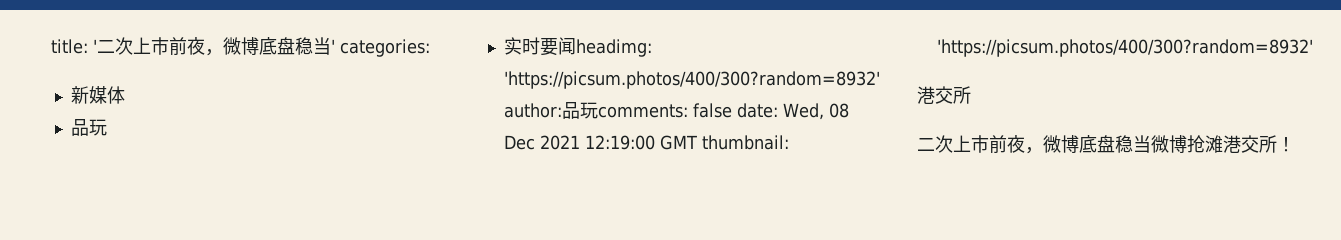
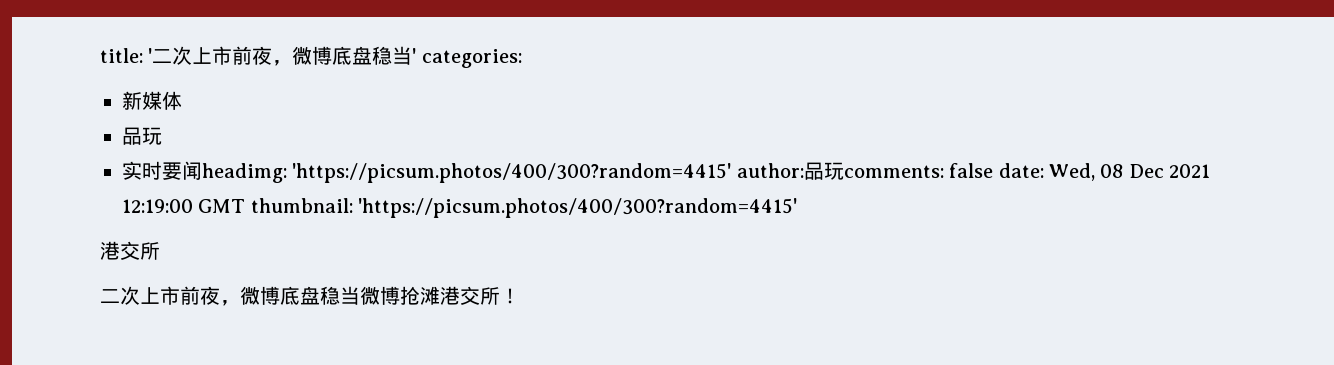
- 实时要闻headimg: 'https://picsum.photos/400/300?random=8932' author:品玩comments: false date: Wed, 08 Dec 2021 12:19:00 GMT thumbnail: 'https://picsum.photos/400/300?random=8932'
+ 实时要闻headimg: 'https://picsum.photos/400/300?random=4415' author:品玩comments: false date: Wed, 08 Dec 2021 12:19:00 GMT thumbnail: 'https://picsum.photos/400/300?random=4415'

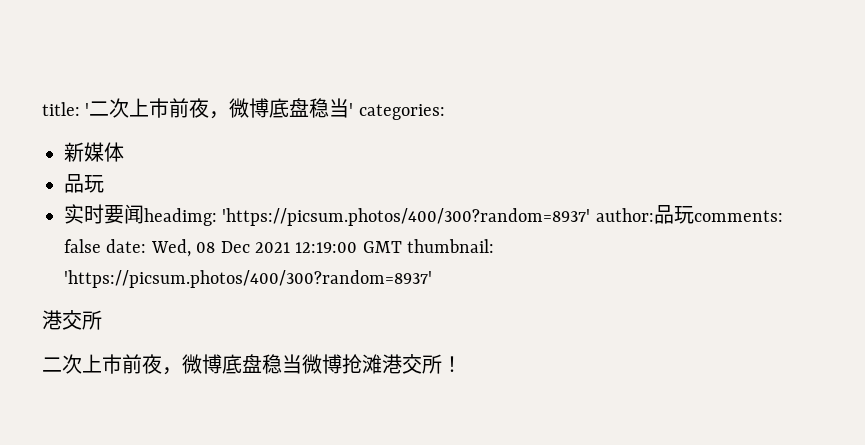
- 实时要闻headimg: 'https://picsum.photos/400/300?random=4415' author:品玩comments: false date: Wed, 08 Dec 2021 12:19:00 GMT thumbnail: 'https://picsum.photos/400/300?random=4415'
+ 实时要闻headimg: 'https://picsum.photos/400/300?random=8937' author:品玩comments: false date: Wed, 08 Dec 2021 12:19:00 GMT thumbnail: 'https://picsum.photos/400/300?random=8937'

